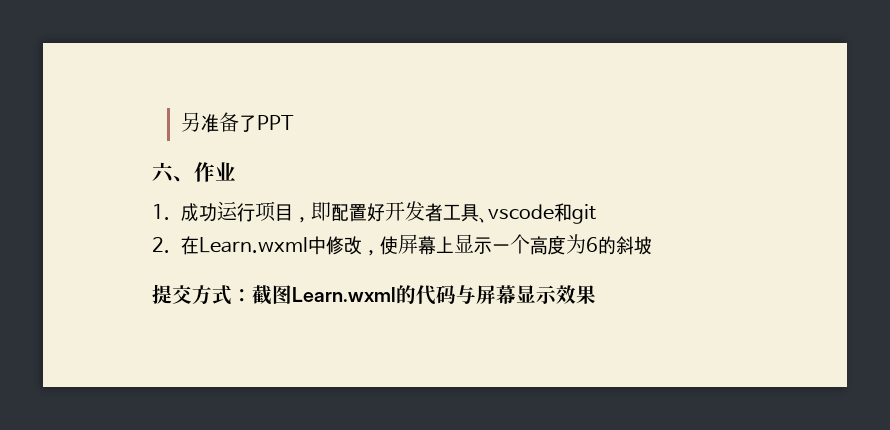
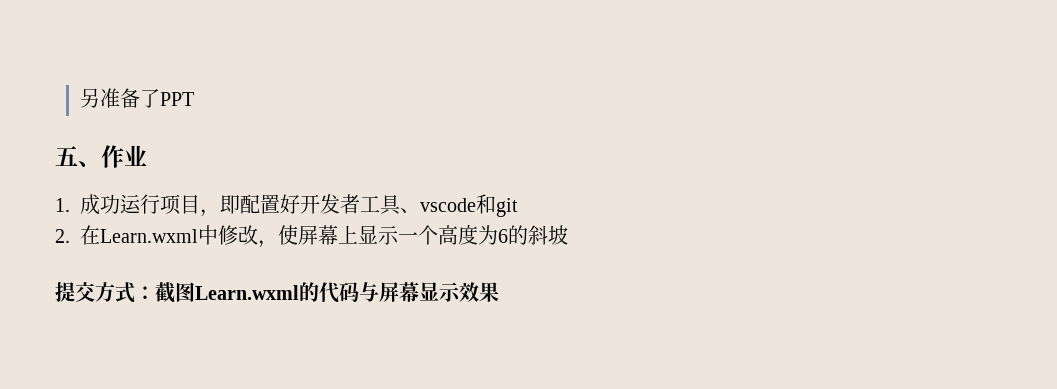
- 六、作业
+ 五、作业

